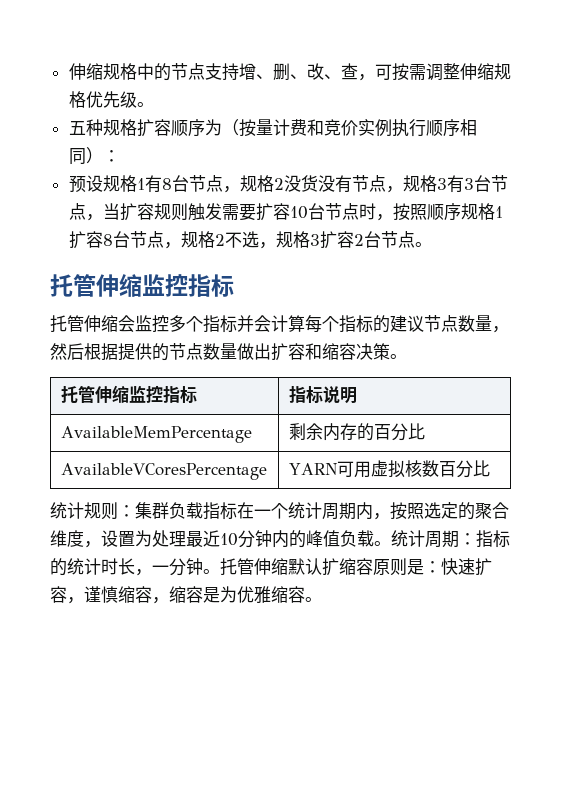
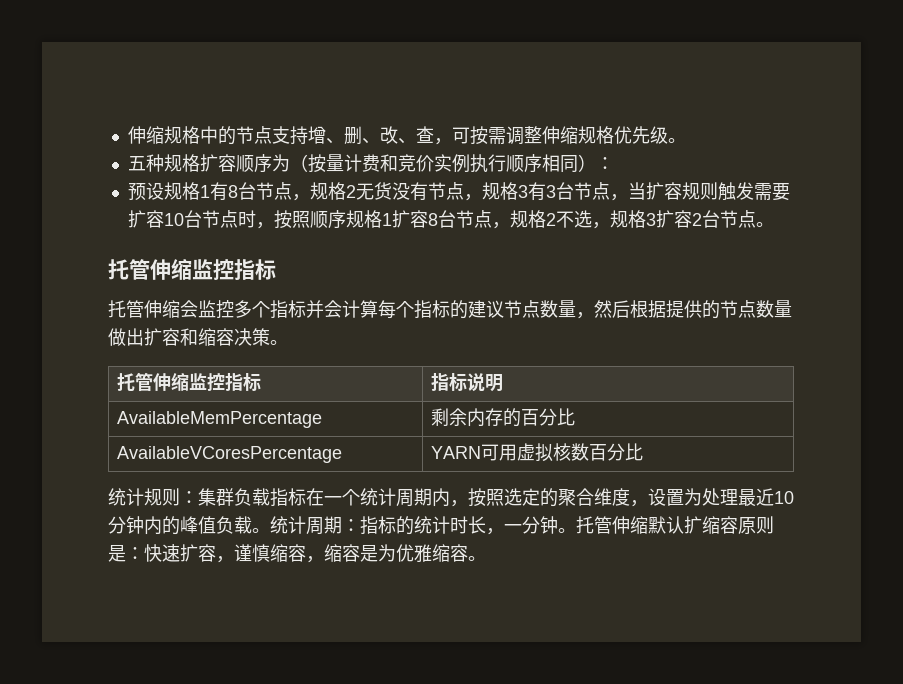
- 预设规格1有8台节点，规格2没货没有节点，规格3有3台节点，当扩容规则触发需要扩容10台节点时，按照顺序规格1扩容8台节点，规格2不选，规格3扩容2台节点。
+ 预设规格1有8台节点，规格2无货没有节点，规格3有3台节点，当扩容规则触发需要扩容10台节点时，按照顺序规格1扩容8台节点，规格2不选，规格3扩容2台节点。

